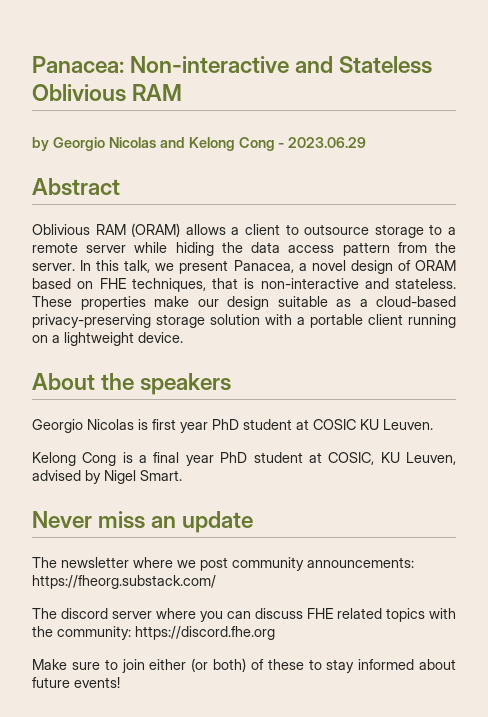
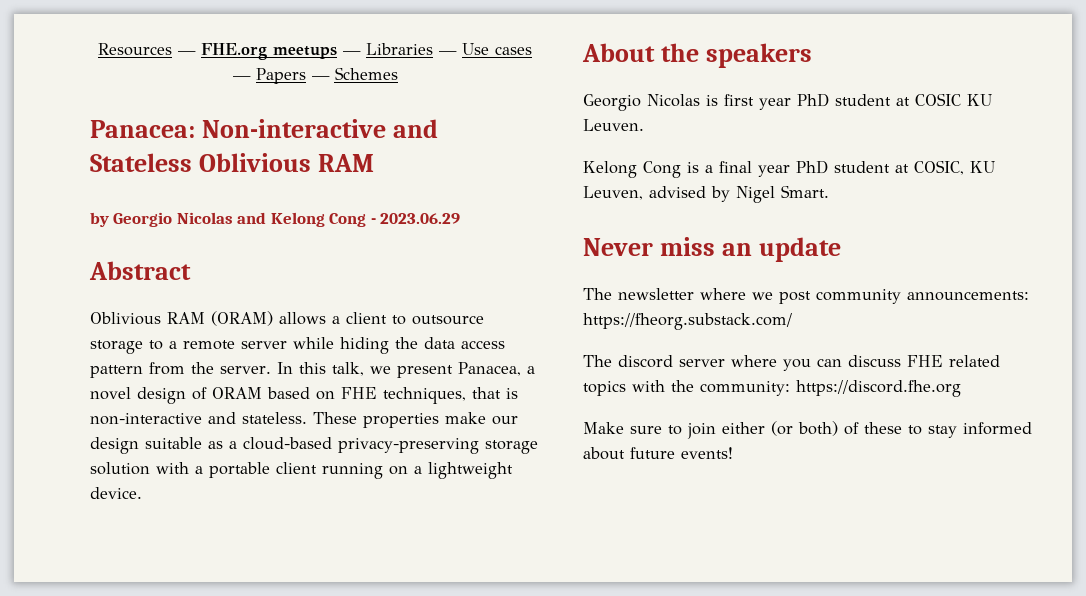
+ Resources — FHE.org meetups — Libraries — Use cases — Papers — Schemes

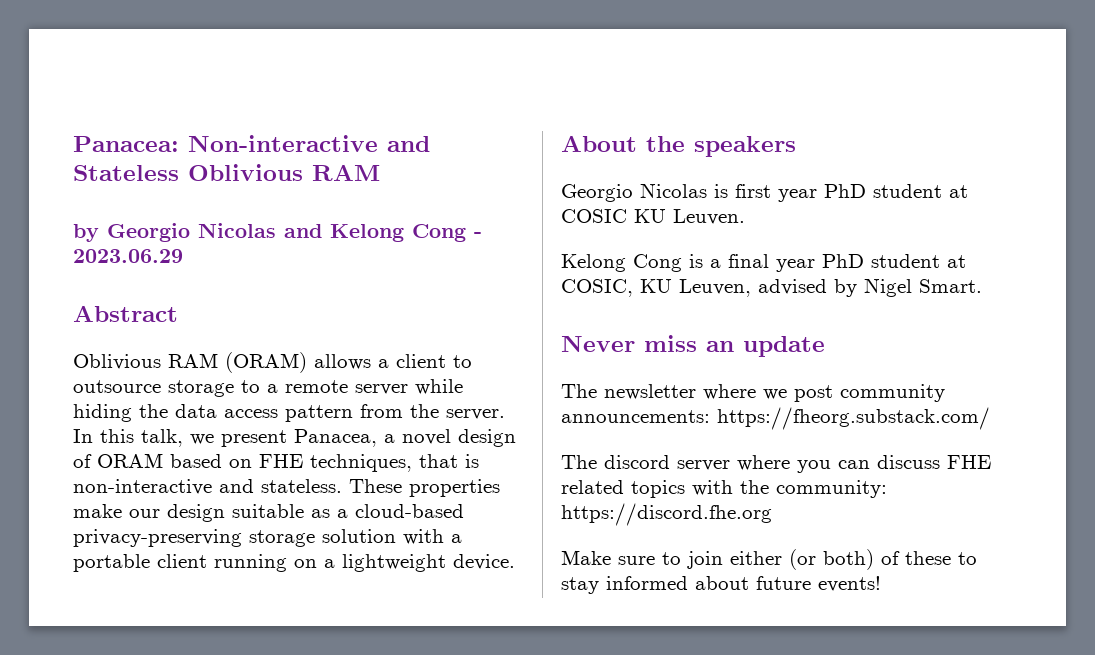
- Resources — FHE.org meetups — Libraries — Use cases — Papers — Schemes

